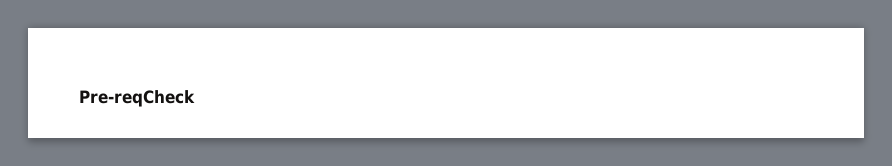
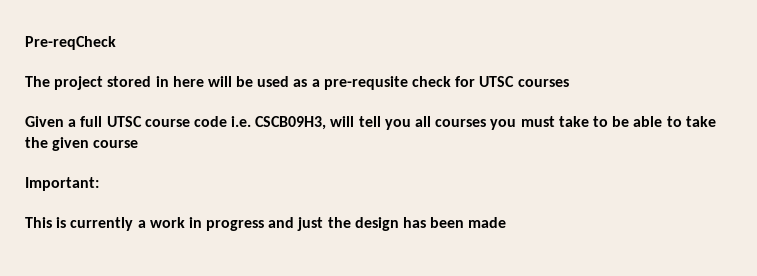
+ The project stored in here will be used as a pre-requsite check for UTSC courses
+ Given a full UTSC course code i.e. CSCB09H3, will tell you all courses you must take to be able to take the given course
+ Important:
+ This is currently a work in progress and just the design has been made

